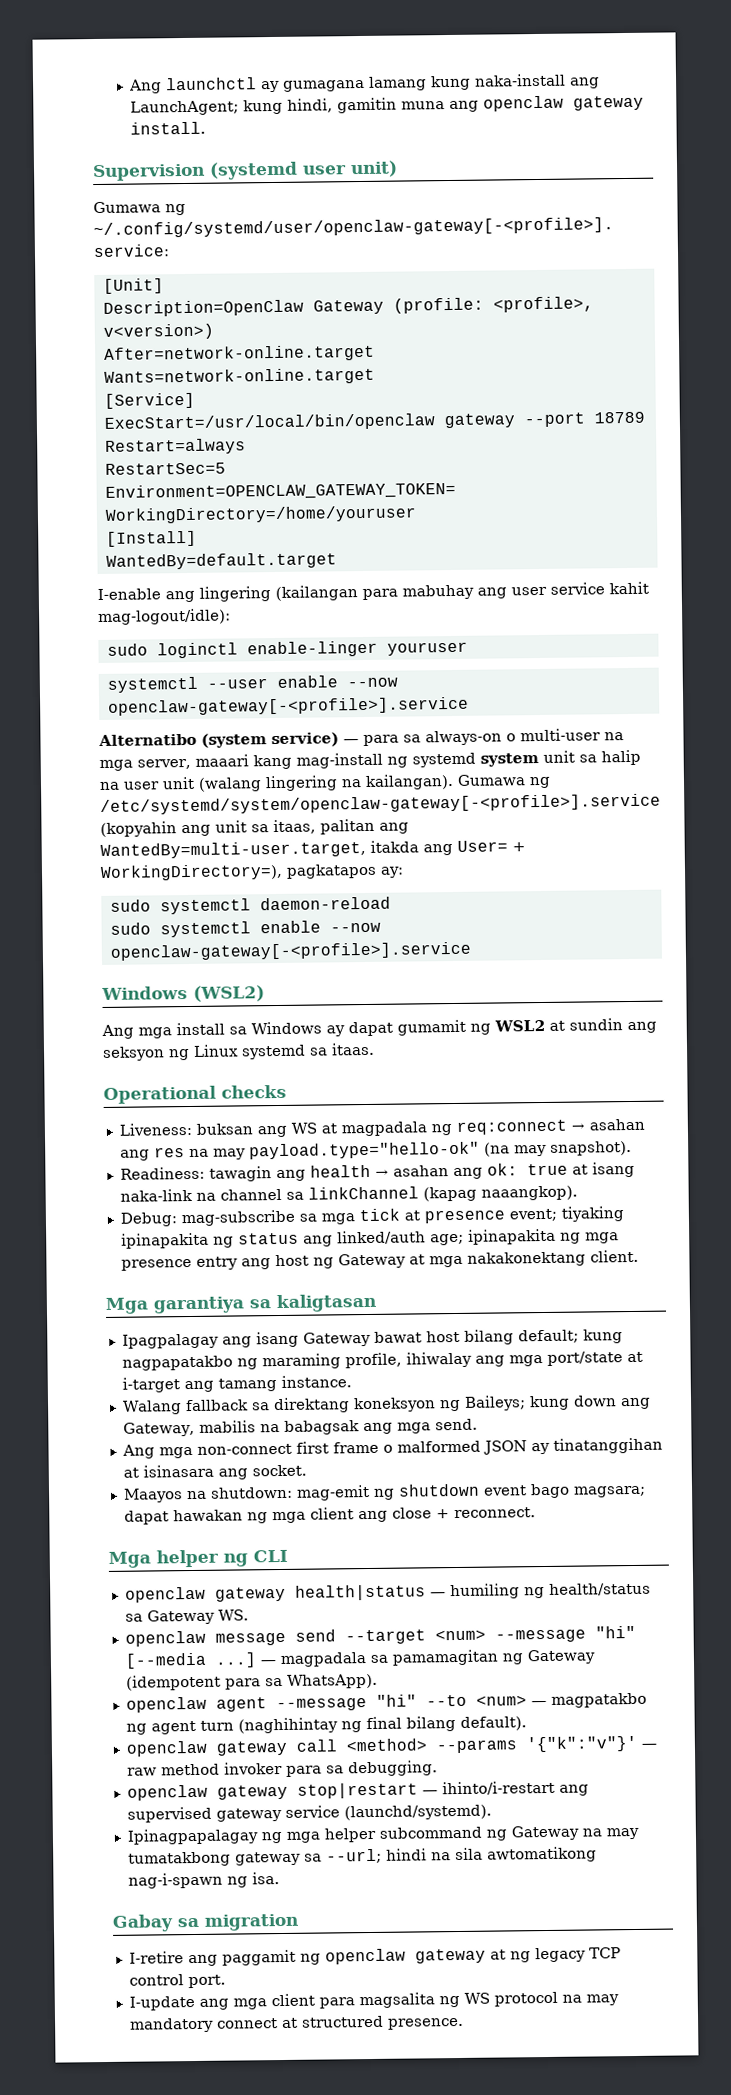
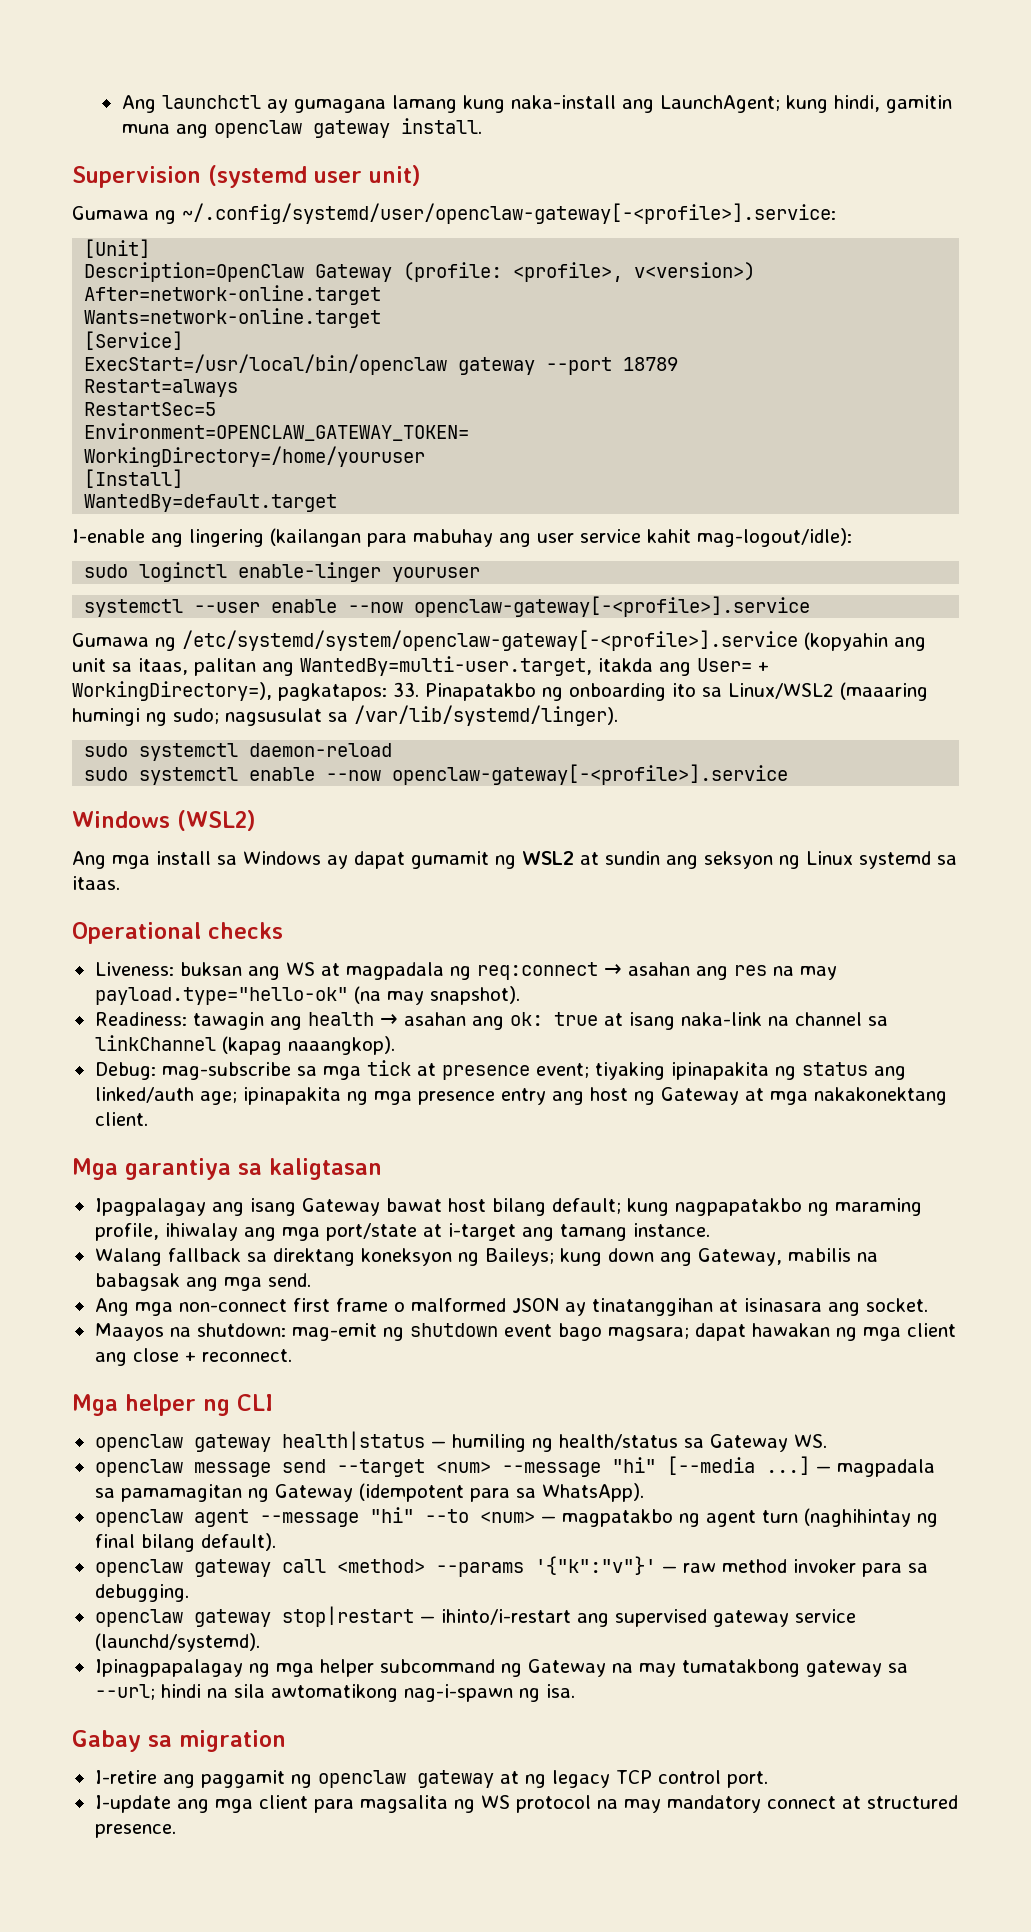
- Alternatibo (system service) — para sa always-on o multi-user na mga server, maaari kang mag-install ng systemd system unit sa halip na user unit (walang lingering na kailangan). Gumawa ng /etc/systemd/system/openclaw-gateway[-<profile>].service (kopyahin ang unit sa itaas, palitan ang WantedBy=multi-user.target, itakda ang User= + WorkingDirectory=), pagkatapos ay:
+ Gumawa ng /etc/systemd/system/openclaw-gateway[-<profile>].service (kopyahin ang unit sa itaas, palitan ang WantedBy=multi-user.target, itakda ang User= + WorkingDirectory=), pagkatapos: 33. Pinapatakbo ng onboarding ito sa Linux/WSL2 (maaaring humingi ng sudo; nagsusulat sa /var/lib/systemd/linger).

